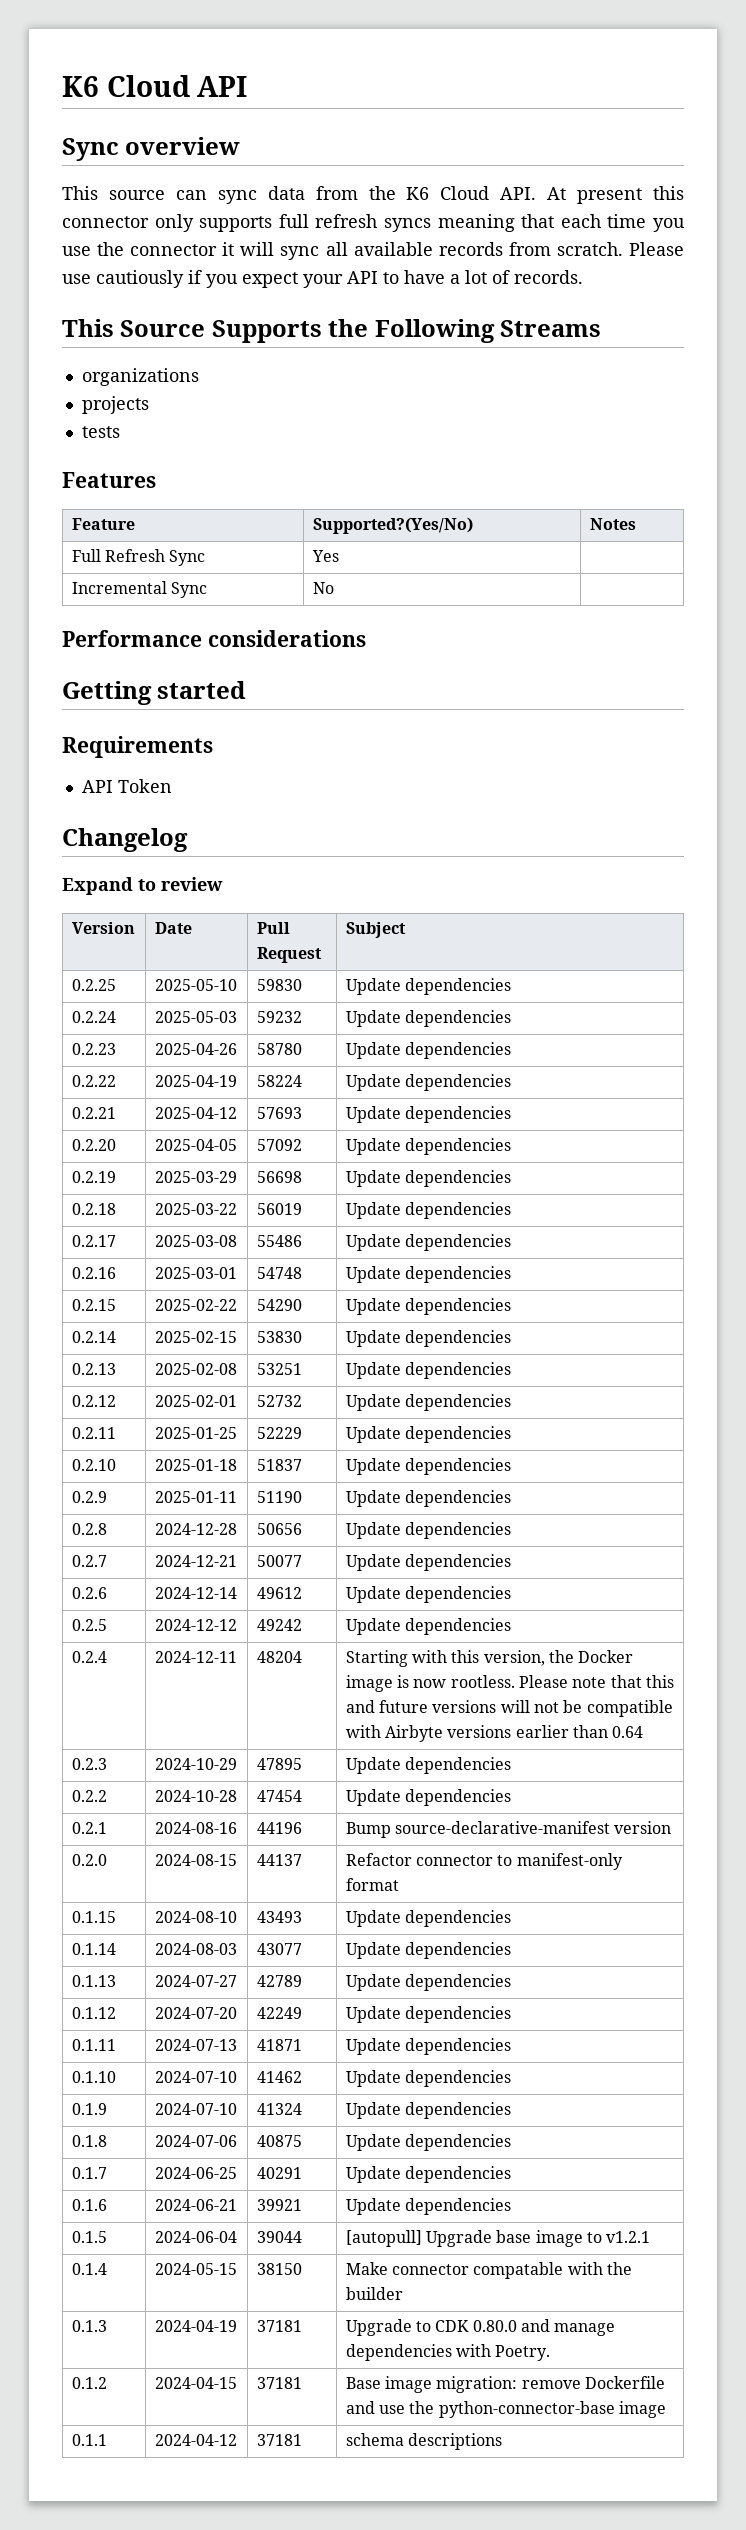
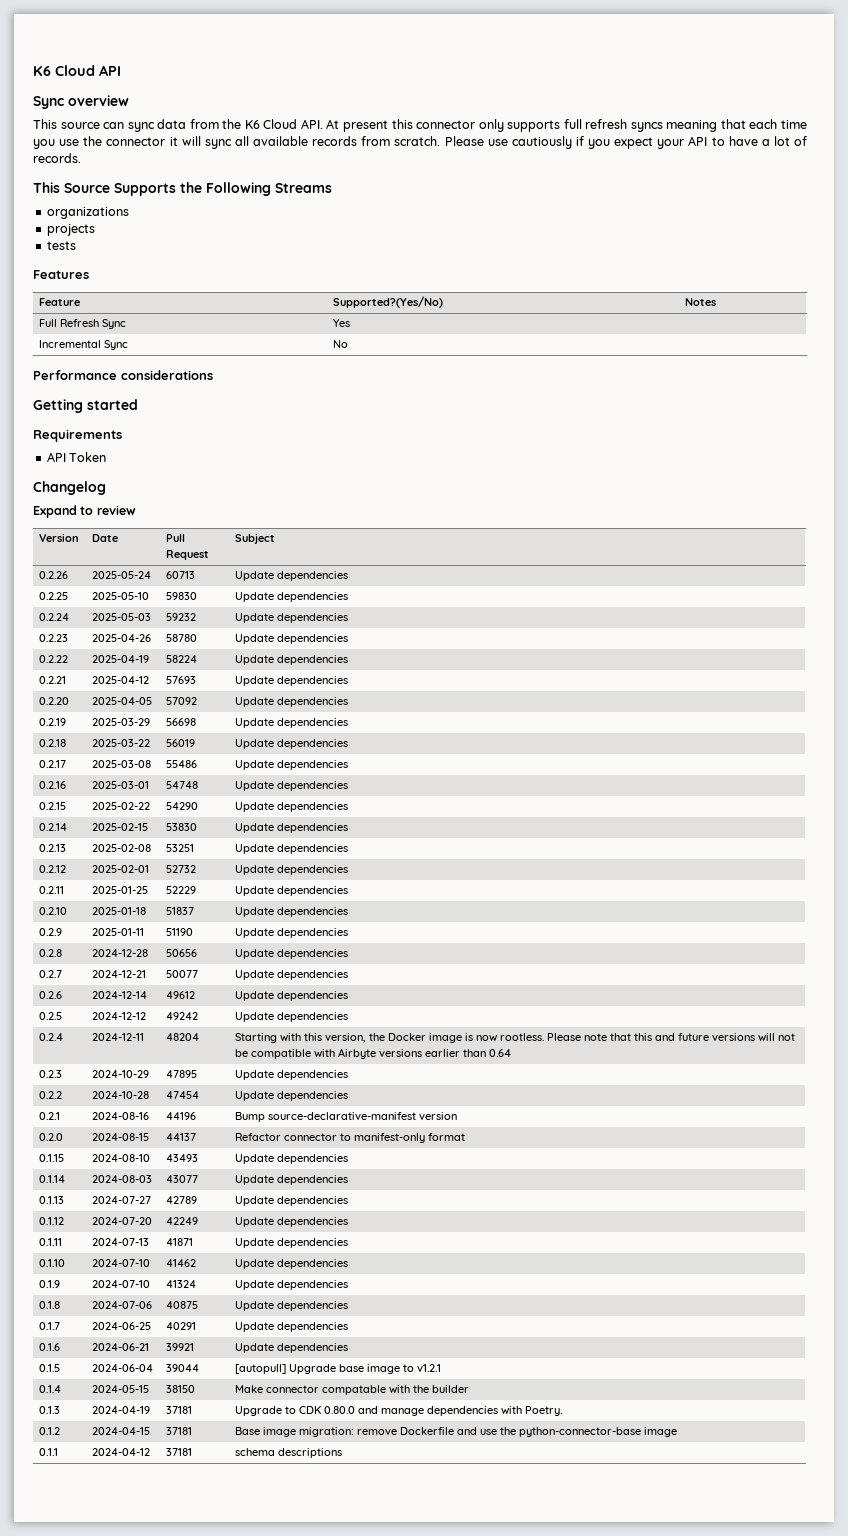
+ 0.2.26 | 2025-05-24 | 60713 | Update dependencies

